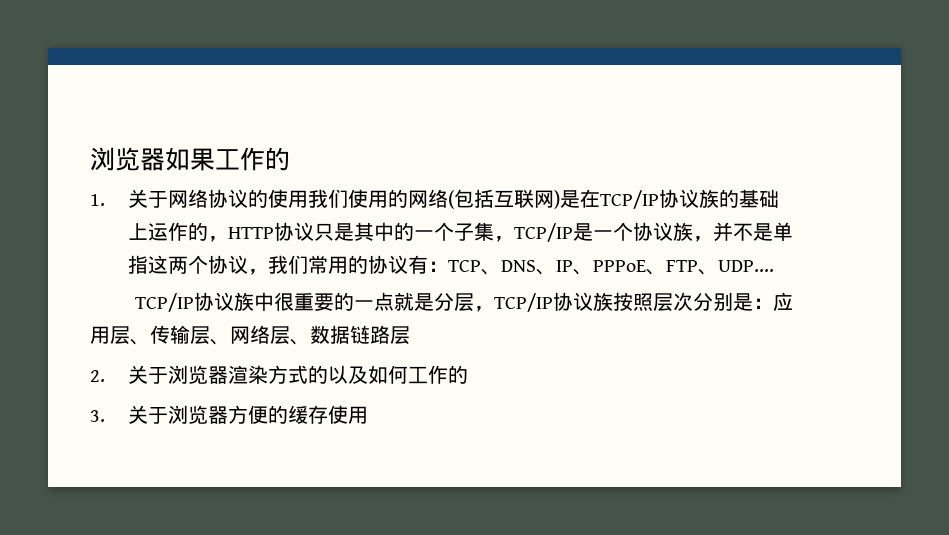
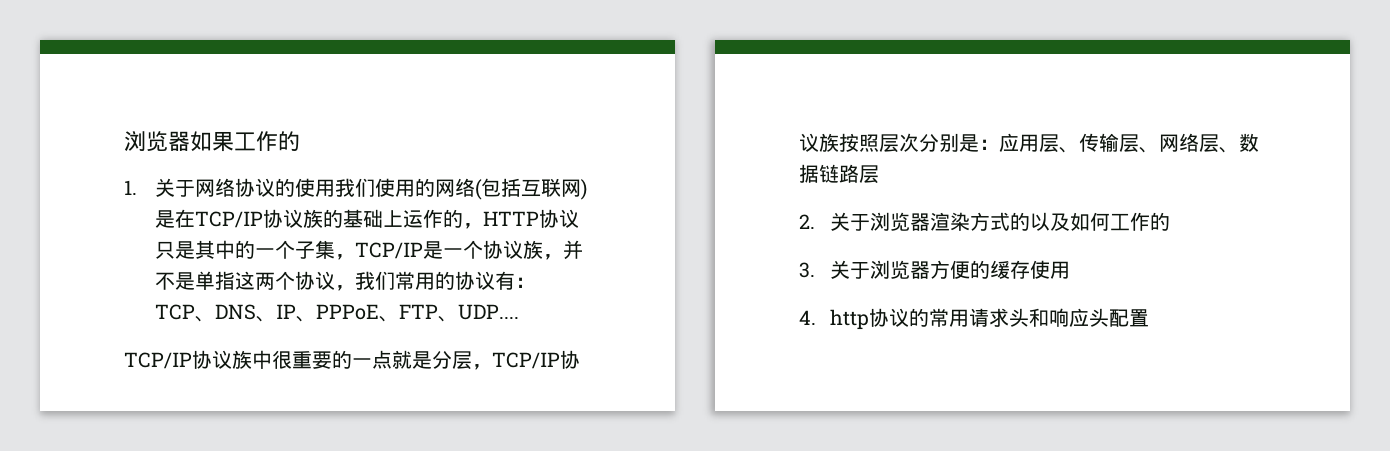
+ 4. http协议的常用请求头和响应头配置

